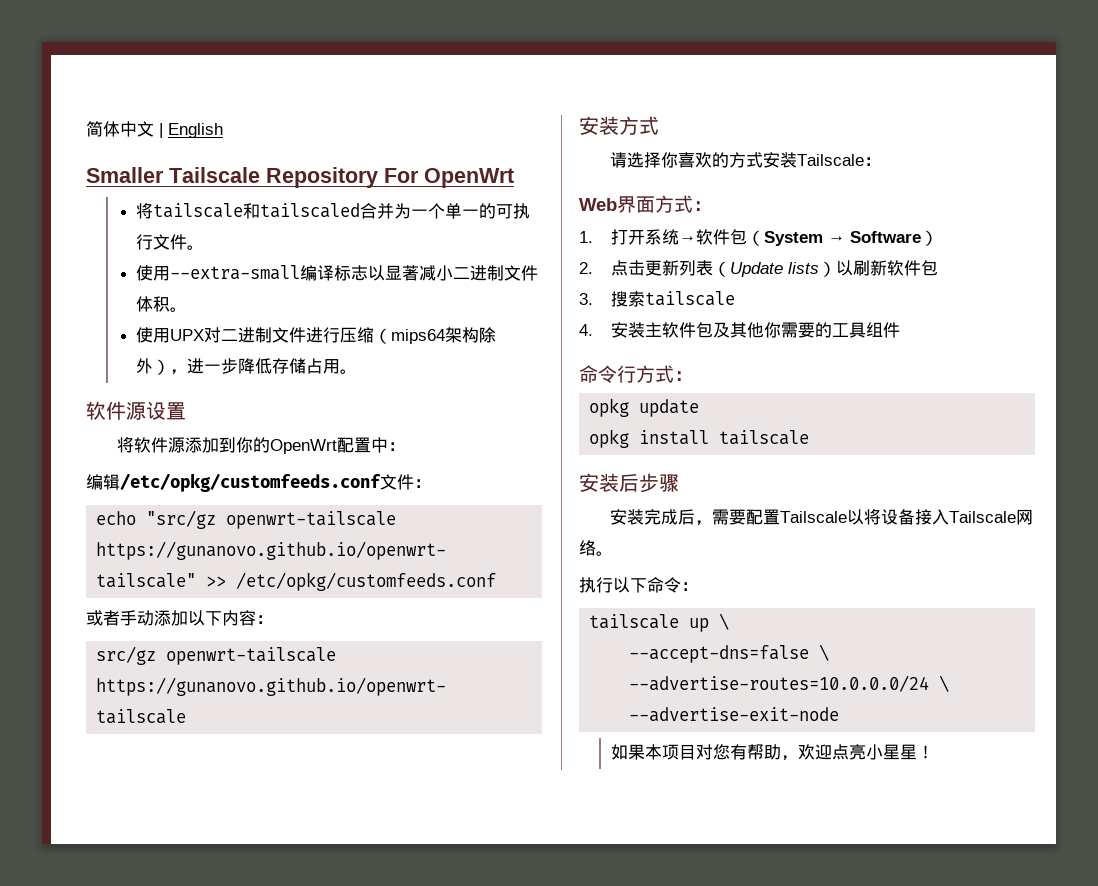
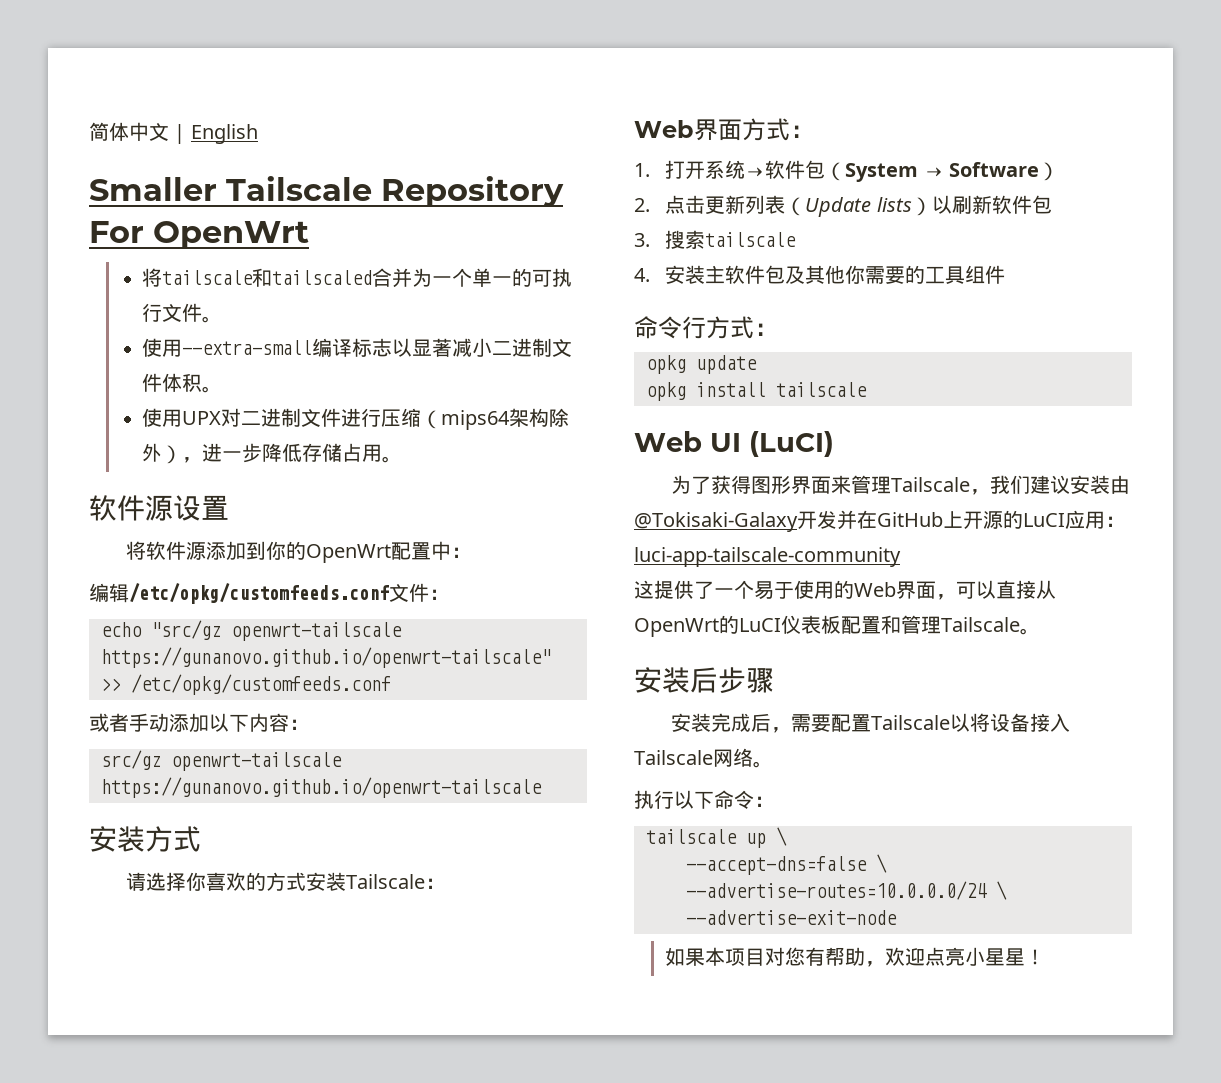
+ Web UI (LuCI)
+ 为了获得图形界面来管理Tailscale，我们建议安装由@Tokisaki-Galaxy开发并在GitHub上开源的LuCI应用：luci-app-tailscale-community
+ 这提供了一个易于使用的Web界面，可以直接从OpenWrt的LuCI仪表板配置和管理Tailscale。

